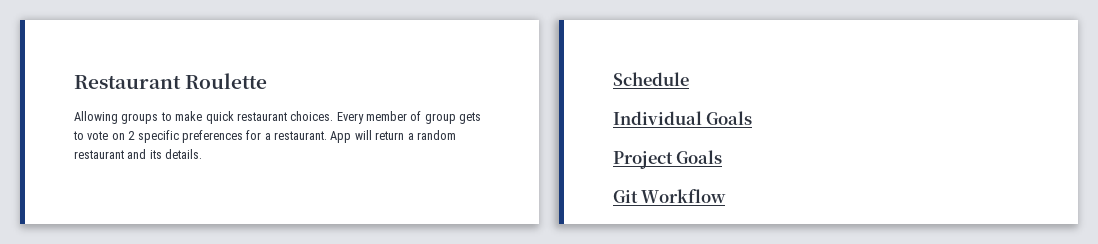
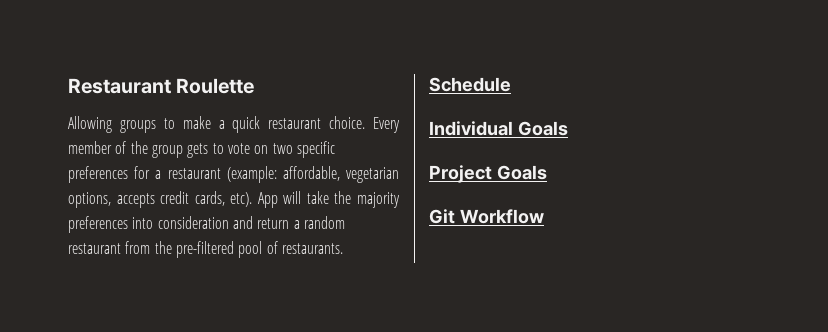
- Allowing groups to make quick restaurant choices.
+ Allowing groups to make a quick restaurant choice.
- Every member of group gets to vote on 2 specific preferences for a restaurant. App will return a random restaurant and its details.
+ Every member of the group gets to vote on two specific preferences for a restaurant (example: affordable, vegetarian options, accepts credit cards, etc). App will take the majority preferences into consideration and return a random restaurant from the pre-filtered pool of restaurants.

